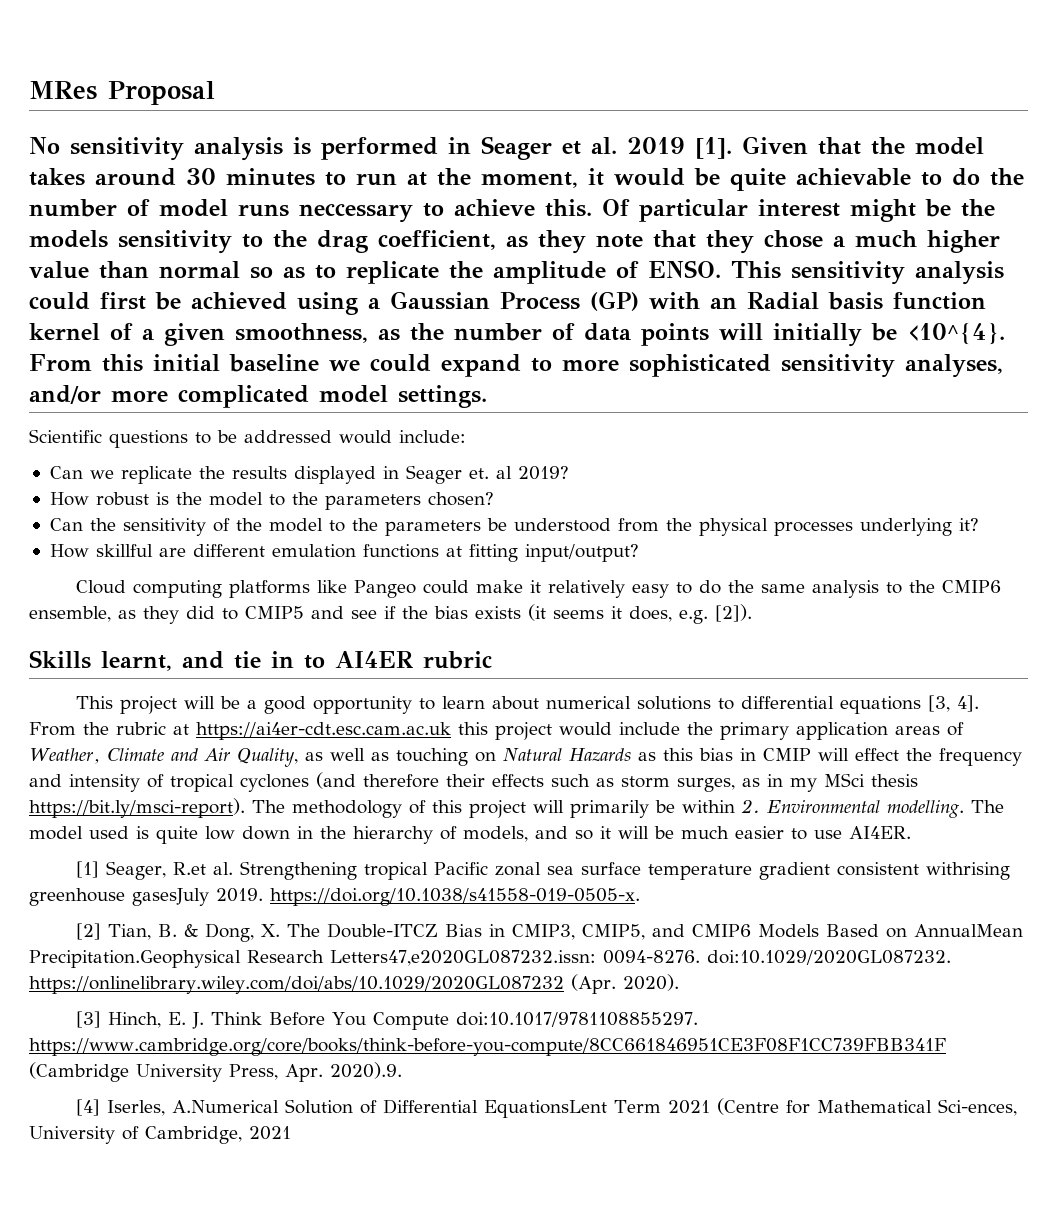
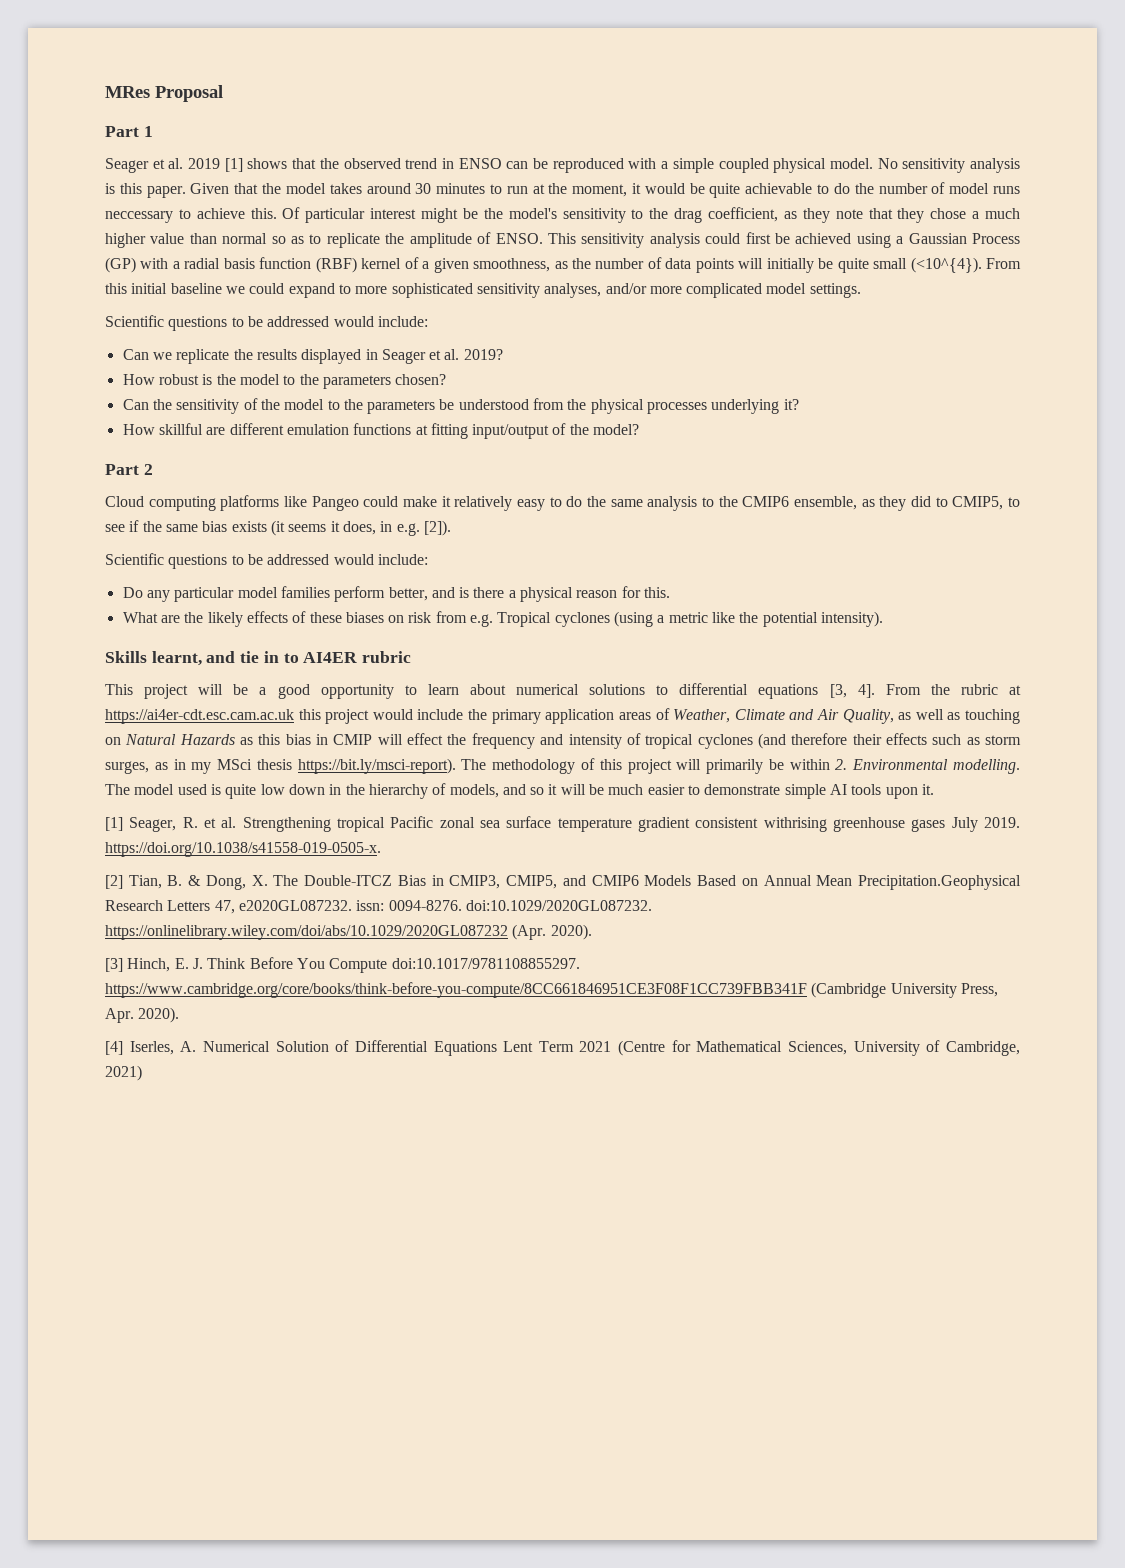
- No sensitivity analysis is performed in Seager et al. 2019 [1].
+ Part 1
+ Seager et al. 2019 [1] shows that the observed trend in ENSO can be reproduced with a simple coupled physical model. No sensitivity analysis is this paper.
- Of particular interest might be the models sensitivity to the drag coefficient, as they note that they chose a much higher value than normal so as to replicate the amplitude of ENSO.
+ Of particular interest might be the model's sensitivity to the drag coefficient, as they note that they chose a much higher value than normal so as to replicate the amplitude of ENSO.
- This sensitivity analysis could first be achieved using a Gaussian Process (GP) with an Radial basis function kernel of a given smoothness, as the number of data points will initially be <10^{4}.
+ This sensitivity analysis could first be achieved using a Gaussian Process (GP) with a radial basis function (RBF) kernel of a given smoothness, as the number of data points will initially be quite small (<10^{4}).
- Can we replicate the results displayed in Seager et. al 2019?
+ Can we replicate the results displayed in Seager et al. 2019?
- How skillful are different emulation functions at fitting input/output?
+ How skillful are different emulation functions at fitting input/output of the model?
+ Part 2
- Cloud computing platforms like Pangeo could make it relatively easy to do the same analysis to the CMIP6 ensemble, as they did to CMIP5 and see if the bias exists (it seems it does, e.g. [2]).
+ Cloud computing platforms like Pangeo could make it relatively easy to do the same analysis to the CMIP6 ensemble, as they did to CMIP5, to see if the same bias exists (it seems it does, in e.g. [2]).
+ Scientific questions to be addressed would include:
+ Do any particular model families perform better, and is there a physical reason for this.
+ What are the likely effects of these biases on risk from e.g. Tropical cyclones (using a metric like the potential intensity).
- The model used is quite low down in the hierarchy of models, and so it will be much easier to use AI4ER.
+ The model used is quite low down in the hierarchy of models, and so it will be much easier to demonstrate simple AI tools upon it.
- [1] Seager, R.et al. Strengthening tropical Pacific zonal sea surface temperature gradient consistent withrising greenhouse gasesJuly 2019. https://doi.org/10.1038/s41558-019-0505-x.
+ [1] Seager, R. et al. Strengthening tropical Pacific zonal sea surface temperature gradient consistent withrising greenhouse gases July 2019. https://doi.org/10.1038/s41558-019-0505-x.
- [2] Tian, B. & Dong, X. The Double-ITCZ Bias in CMIP3, CMIP5, and CMIP6 Models Based on AnnualMean Precipitation.Geophysical Research Letters47,e2020GL087232.issn: 0094-8276. doi:10.1029/2020GL087232. https://onlinelibrary.wiley.com/doi/abs/10.1029/2020GL087232 (Apr. 2020).
+ [2] Tian, B. & Dong, X. The Double-ITCZ Bias in CMIP3, CMIP5, and CMIP6 Models Based on Annual Mean Precipitation.Geophysical Research Letters 47, e2020GL087232. issn: 0094-8276. doi:10.1029/2020GL087232. https://onlinelibrary.wiley.com/doi/abs/10.1029/2020GL087232 (Apr. 2020).
- [3] Hinch, E. J. Think Before You Compute doi:10.1017/9781108855297. https://www.cambridge.org/core/books/think-before-you-compute/8CC661846951CE3F08F1CC739FBB341F (Cambridge University Press, Apr. 2020).9.
+ [3] Hinch, E. J. Think Before You Compute doi:10.1017/9781108855297. https://www.cambridge.org/core/books/think-before-you-compute/8CC661846951CE3F08F1CC739FBB341F (Cambridge University Press, Apr. 2020).
- [4] Iserles, A.Numerical Solution of Differential EquationsLent Term 2021 (Centre for Mathematical Sci-ences, University of Cambridge, 2021
+ [4] Iserles, A. Numerical Solution of Differential Equations Lent Term 2021 (Centre for Mathematical Sciences, University of Cambridge, 2021)

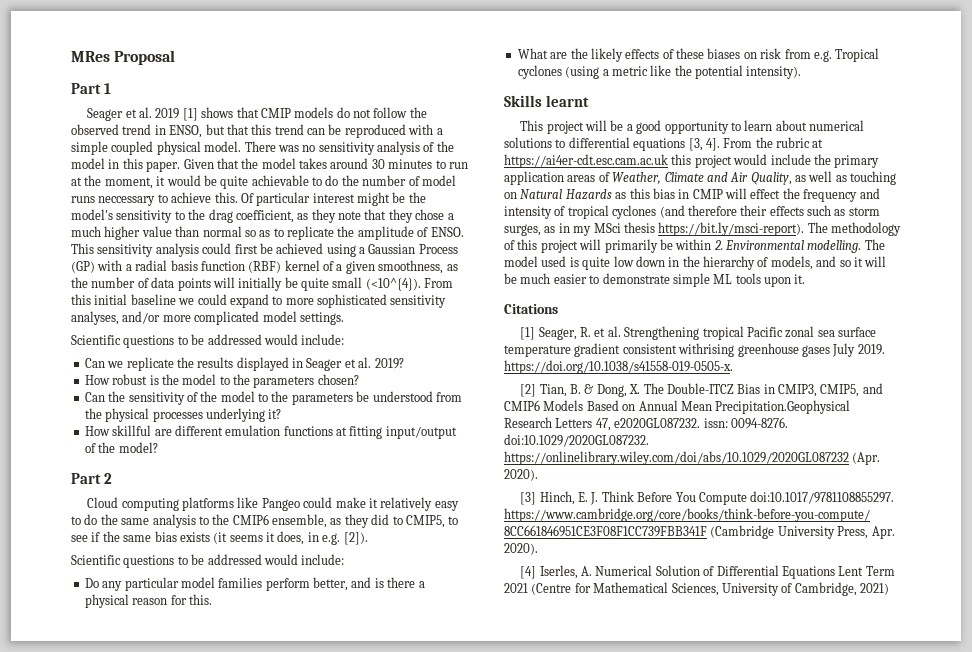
- Seager et al. 2019 [1] shows that the observed trend in ENSO can be reproduced with a simple coupled physical model.
+ Seager et al. 2019 [1] shows that CMIP models do not follow the observed trend in ENSO, but that this trend can be reproduced with a simple coupled physical model.
- No sensitivity analysis is this paper.
+ There was no sensitivity analysis of the model in this paper.
- Skills learnt, and tie in to AI4ER rubric
+ Skills learnt
- The model used is quite low down in the hierarchy of models, and so it will be much easier to demonstrate simple AI tools upon it.
+ The model used is quite low down in the hierarchy of models, and so it will be much easier to demonstrate simple ML tools upon it.
+ Citations

